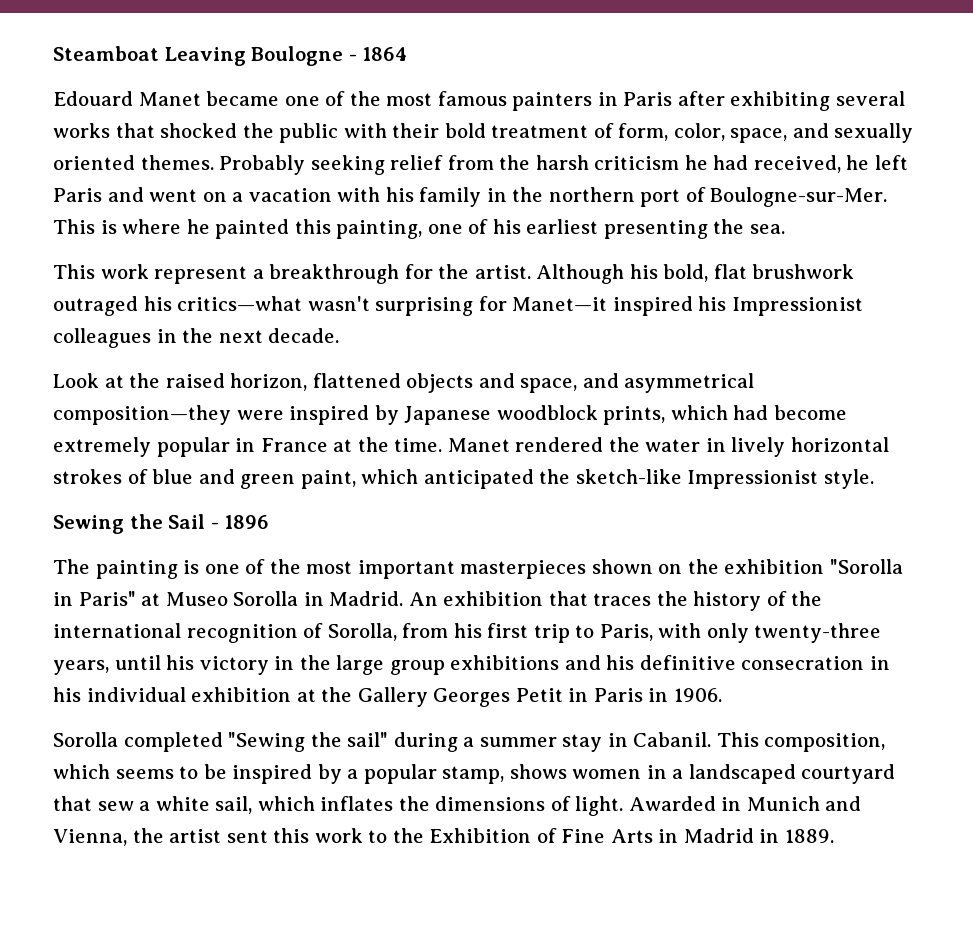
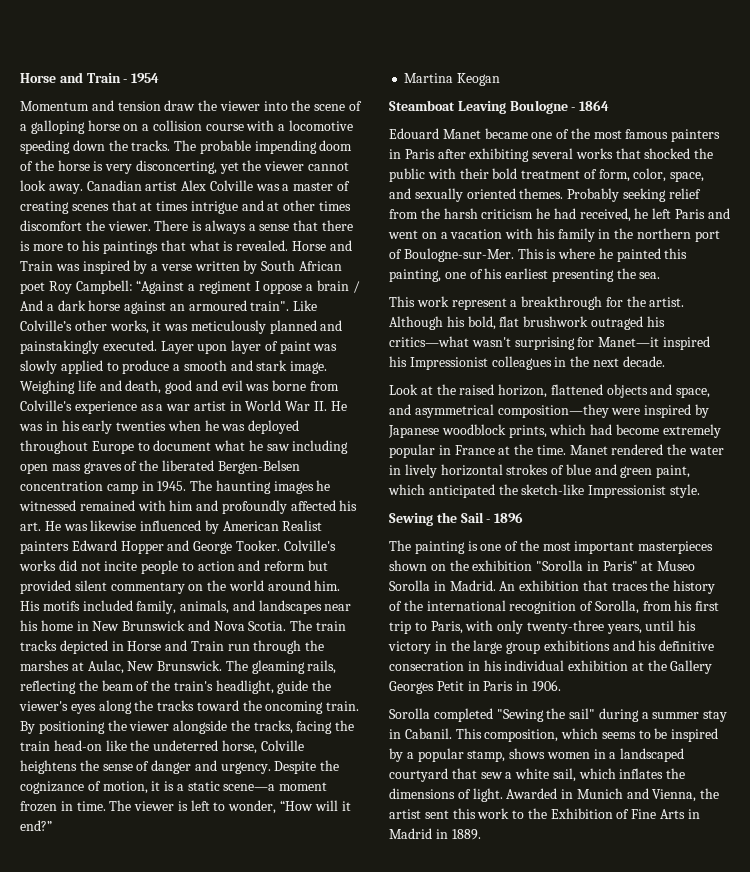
+ Horse and Train - 1954
+ Momentum and tension draw the viewer into the scene of a galloping horse on a collision course with a locomotive speeding down the tracks. The probable impending doom of the horse is very disconcerting, yet the viewer cannot look away. Canadian artist Alex Colville was a master of creating scenes that at times intrigue and at other times discomfort the viewer. There is always a sense that there is more to his paintings that what is revealed. Horse and Train was inspired by a verse written by South African poet Roy Campbell: “Against a regiment I oppose a brain / And a dark horse against an armoured train". Like Colville’s other works, it was meticulously planned and painstakingly executed. Layer upon layer of paint was slowly applied to produce a smooth and stark image. Weighing life and death, good and evil was borne from Colville's experience as a war artist in World War II. He was in his early twenties when he was deployed throughout Europe to document what he saw including open mass graves of the liberated Bergen-Belsen concentration camp in 1945. The haunting images he witnessed remained with him and profoundly affected his art. He was likewise influenced by American Realist painters Edward Hopper and George Tooker. Colville's works did not incite people to action and reform but provided silent commentary on the world around him. His motifs included family, animals, and landscapes near his home in New Brunswick and Nova Scotia. The train tracks depicted in Horse and Train run through the marshes at Aulac, New Brunswick. The gleaming rails, reflecting the beam of the train's headlight, guide the viewer's eyes along the tracks toward the oncoming train. By positioning the viewer alongside the tracks, facing the train head-on like the undeterred horse, Colville heightens the sense of danger and urgency. Despite the cognizance of motion, it is a static scene—a moment frozen in time. The viewer is left to wonder, “How will it end?”
+ Martina Keogan

